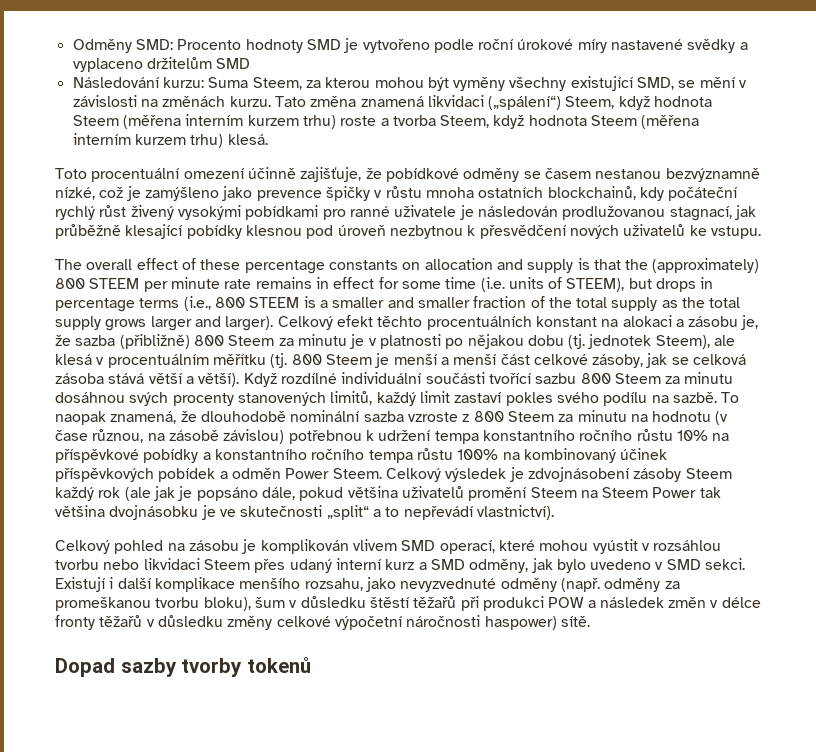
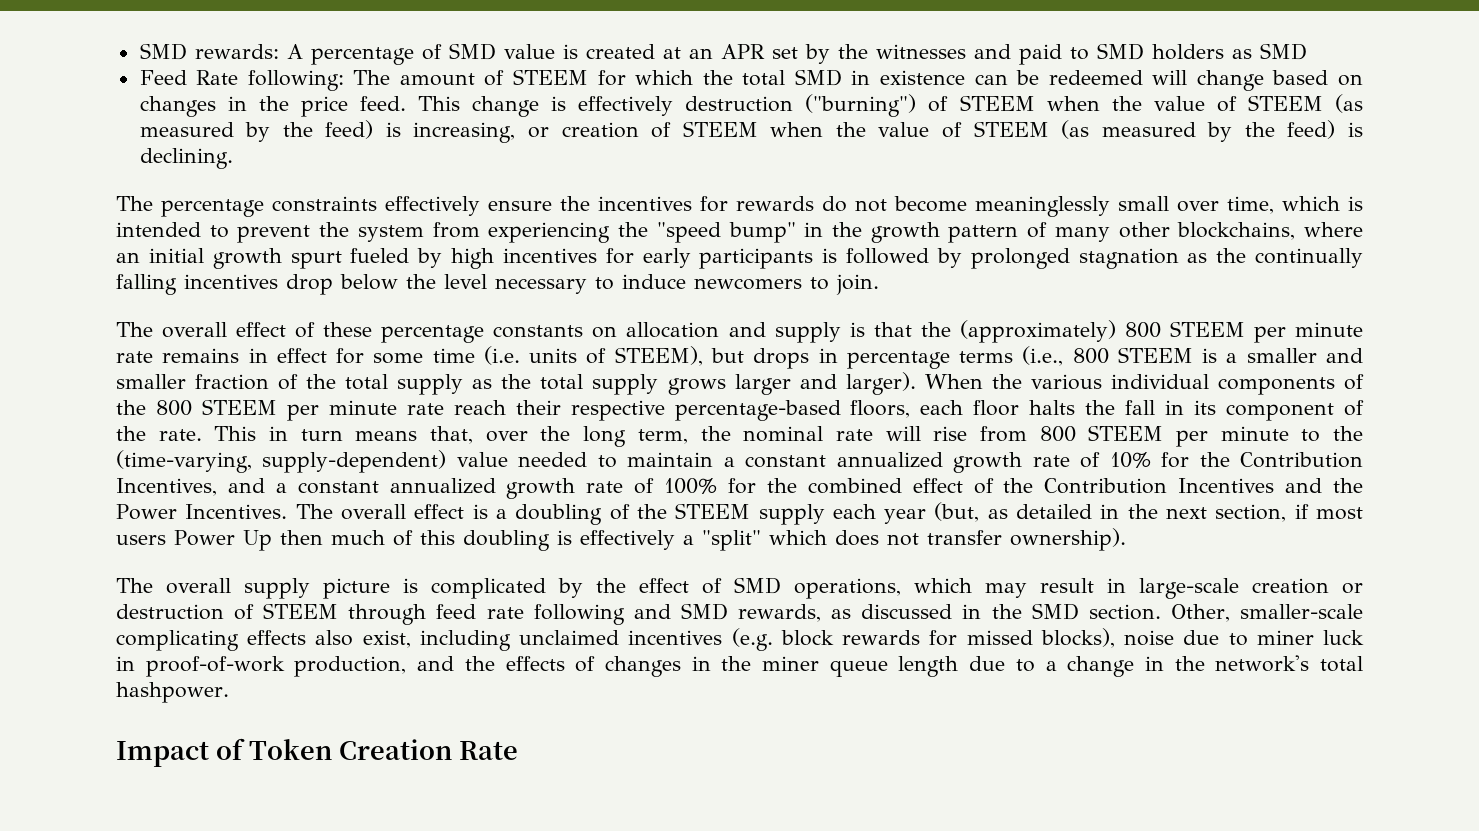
- Odměny SMD: Procento hodnoty SMD je vytvořeno podle roční úrokové míry nastavené svědky a vyplaceno držitelům SMD
- Následování kurzu: Suma Steem, za kterou mohou být vyměny všechny existující SMD, se mění v závislosti na změnách kurzu. Tato změna znamená likvidaci („spálení“) Steem, když hodnota Steem (měřena interním kurzem trhu) roste a tvorba Steem, když hodnota Steem (měřena interním kurzem trhu) klesá.
- Toto procentuální omezení účinně zajišťuje, že pobídkové odměny se časem nestanou bezvýznamně nízké, což je zamýšleno jako prevence špičky v růstu mnoha ostatních blockchainů, kdy počáteční rychlý růst živený vysokými pobídkami pro ranné uživatele je následován prodlužovanou stagnací, jak průběžně klesající pobídky klesnou pod úroveň nezbytnou k přesvědčení nových uživatelů ke vstupu.
+ SMD rewards: A percentage of SMD value is created at an APR set by the witnesses and paid to SMD holders as SMD
+ Feed Rate following: The amount of STEEM for which the total SMD in existence can be redeemed will change based on changes in the price feed. This change is effectively destruction ("burning") of STEEM when the value of STEEM (as measured by the feed) is increasing, or creation of STEEM when the value of STEEM (as measured by the feed) is declining.
+ The percentage constraints effectively ensure the incentives for rewards do not become meaninglessly small over time, which is intended to prevent the system from experiencing the "speed bump" in the growth pattern of many other blockchains, where an initial growth spurt fueled by high incentives for early participants is followed by prolonged stagnation as the continually falling incentives drop below the level necessary to induce newcomers to join.
- Celkový efekt těchto procentuálních konstant na alokaci a zásobu je, že sazba (přibližně) 800 Steem za minutu je v platnosti po nějakou dobu (tj. jednotek Steem), ale klesá v procentuálním měřítku (tj. 800 Steem je menší a menší část celkové zásoby, jak se celková zásoba stává větší a větší). Když rozdílné individuální součásti tvořící sazbu 800 Steem za minutu dosáhnou svých procenty stanovených limitů, každý limit zastaví pokles svého podílu na sazbě. To naopak znamená, že dlouhodobě nominální sazba vzroste z 800 Steem za minutu na hodnotu (v čase různou, na zásobě závislou) potřebnou k udržení tempa konstantního ročního růstu 10% na příspěvkové pobídky a konstantního ročního tempa růstu 100% na kombinovaný účinek příspěvkových pobídek a odměn Power Steem. Celkový výsledek je zdvojnásobení zásoby Steem každý rok (ale jak je popsáno dále, pokud většina uživatelů promění Steem na Steem Power tak většina dvojnásobku je ve skutečnosti „split“ a to nepřevádí vlastnictví).
- Celkový pohled na zásobu je komplikován vlivem SMD operací, které mohou vyústit v rozsáhlou tvorbu nebo likvidaci Steem přes udaný interní kurz a SMD odměny, jak bylo uvedeno v SMD sekci. Existují i další komplikace menšího rozsahu, jako nevyzvednuté odměny (např. odměny za promeškanou tvorbu bloku), šum v důsledku štěstí těžařů při produkci POW a následek změn v délce fronty těžařů v důsledku změny celkové výpočetní náročnosti haspower) sítě.
- Dopad sazby tvorby tokenů
+ When the various individual components of the 800 STEEM per minute rate reach their respective percentage-based floors, each floor halts the fall in its component of the rate. This in turn means that, over the long term, the nominal rate will rise from 800 STEEM per minute to the (time-varying, supply-dependent) value needed to maintain a constant annualized growth rate of 10% for the Contribution Incentives, and a constant annualized growth rate of 100% for the combined effect of the Contribution Incentives and the Power Incentives. The overall effect is a doubling of the STEEM supply each year (but, as detailed in the next section, if most users Power Up then much of this doubling is effectively a "split" which does not transfer ownership).
+ The overall supply picture is complicated by the effect of SMD operations, which may result in large-scale creation or destruction of STEEM through feed rate following and SMD rewards, as discussed in the SMD section. Other, smaller-scale complicating effects also exist, including unclaimed incentives (e.g. block rewards for missed blocks), noise due to miner luck in proof-of-work production, and the effects of changes in the miner queue length due to a change in the network's total hashpower.
+ Impact of Token Creation Rate

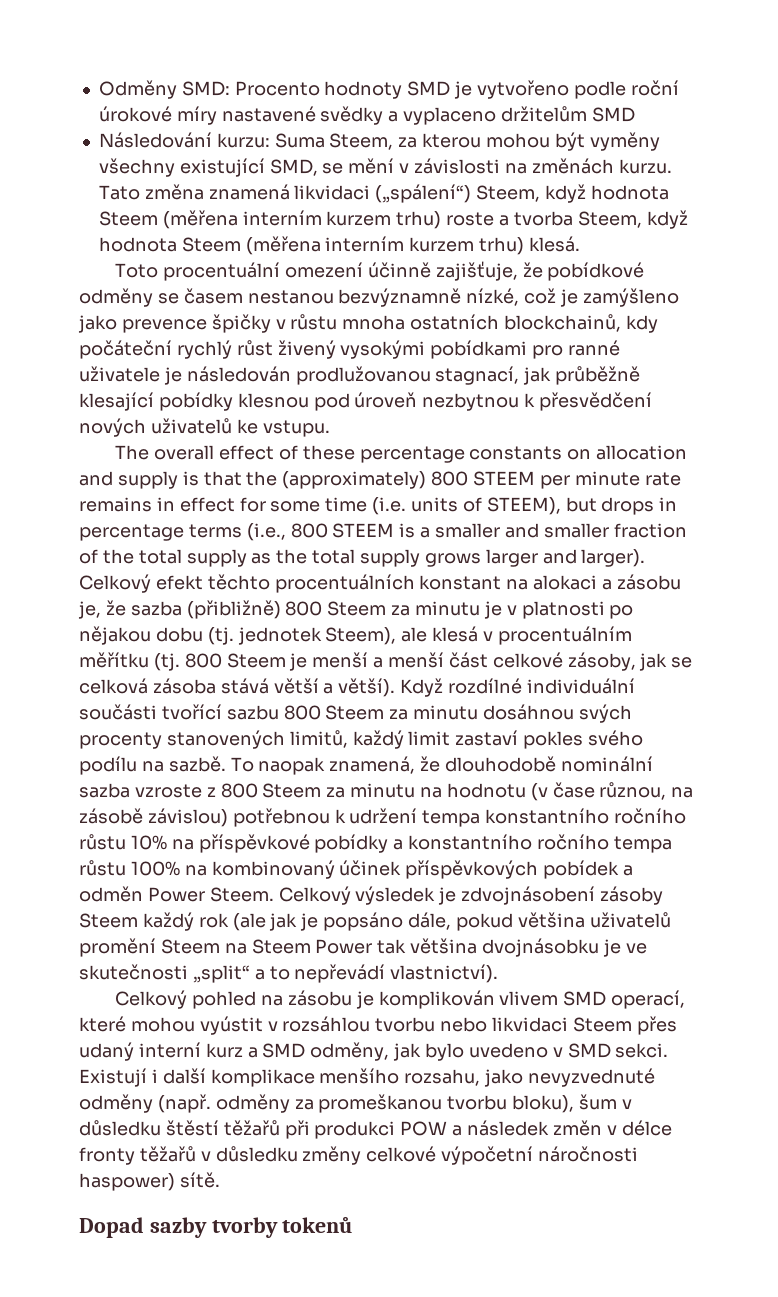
- SMD rewards: A percentage of SMD value is created at an APR set by the witnesses and paid to SMD holders as SMD
- Feed Rate following: The amount of STEEM for which the total SMD in existence can be redeemed will change based on changes in the price feed. This change is effectively destruction ("burning") of STEEM when the value of STEEM (as measured by the feed) is increasing, or creation of STEEM when the value of STEEM (as measured by the feed) is declining.
- The percentage constraints effectively ensure the incentives for rewards do not become meaninglessly small over time, which is intended to prevent the system from experiencing the "speed bump" in the growth pattern of many other blockchains, where an initial growth spurt fueled by high incentives for early participants is followed by prolonged stagnation as the continually falling incentives drop below the level necessary to induce newcomers to join.
+ Odměny SMD: Procento hodnoty SMD je vytvořeno podle roční úrokové míry nastavené svědky a vyplaceno držitelům SMD
+ Následování kurzu: Suma Steem, za kterou mohou být vyměny všechny existující SMD, se mění v závislosti na změnách kurzu. Tato změna znamená likvidaci („spálení“) Steem, když hodnota Steem (měřena interním kurzem trhu) roste a tvorba Steem, když hodnota Steem (měřena interním kurzem trhu) klesá.
+ Toto procentuální omezení účinně zajišťuje, že pobídkové odměny se časem nestanou bezvýznamně nízké, což je zamýšleno jako prevence špičky v růstu mnoha ostatních blockchainů, kdy počáteční rychlý růst živený vysokými pobídkami pro ranné uživatele je následován prodlužovanou stagnací, jak průběžně klesající pobídky klesnou pod úroveň nezbytnou k přesvědčení nových uživatelů ke vstupu.
- When the various individual components of the 800 STEEM per minute rate reach their respective percentage-based floors, each floor halts the fall in its component of the rate. This in turn means that, over the long term, the nominal rate will rise from 800 STEEM per minute to the (time-varying, supply-dependent) value needed to maintain a constant annualized growth rate of 10% for the Contribution Incentives, and a constant annualized growth rate of 100% for the combined effect of the Contribution Incentives and the Power Incentives. The overall effect is a doubling of the STEEM supply each year (but, as detailed in the next section, if most users Power Up then much of this doubling is effectively a "split" which does not transfer ownership).
- The overall supply picture is complicated by the effect of SMD operations, which may result in large-scale creation or destruction of STEEM through feed rate following and SMD rewards, as discussed in the SMD section. Other, smaller-scale complicating effects also exist, including unclaimed incentives (e.g. block rewards for missed blocks), noise due to miner luck in proof-of-work production, and the effects of changes in the miner queue length due to a change in the network's total hashpower.
- Impact of Token Creation Rate
+ Celkový efekt těchto procentuálních konstant na alokaci a zásobu je, že sazba (přibližně) 800 Steem za minutu je v platnosti po nějakou dobu (tj. jednotek Steem), ale klesá v procentuálním měřítku (tj. 800 Steem je menší a menší část celkové zásoby, jak se celková zásoba stává větší a větší). Když rozdílné individuální součásti tvořící sazbu 800 Steem za minutu dosáhnou svých procenty stanovených limitů, každý limit zastaví pokles svého podílu na sazbě. To naopak znamená, že dlouhodobě nominální sazba vzroste z 800 Steem za minutu na hodnotu (v čase různou, na zásobě závislou) potřebnou k udržení tempa konstantního ročního růstu 10% na příspěvkové pobídky a konstantního ročního tempa růstu 100% na kombinovaný účinek příspěvkových pobídek a odměn Power Steem. Celkový výsledek je zdvojnásobení zásoby Steem každý rok (ale jak je popsáno dále, pokud většina uživatelů promění Steem na Steem Power tak většina dvojnásobku je ve skutečnosti „split“ a to nepřevádí vlastnictví).
+ Celkový pohled na zásobu je komplikován vlivem SMD operací, které mohou vyústit v rozsáhlou tvorbu nebo likvidaci Steem přes udaný interní kurz a SMD odměny, jak bylo uvedeno v SMD sekci. Existují i další komplikace menšího rozsahu, jako nevyzvednuté odměny (např. odměny za promeškanou tvorbu bloku), šum v důsledku štěstí těžařů při produkci POW a následek změn v délce fronty těžařů v důsledku změny celkové výpočetní náročnosti haspower) sítě.
+ Dopad sazby tvorby tokenů

